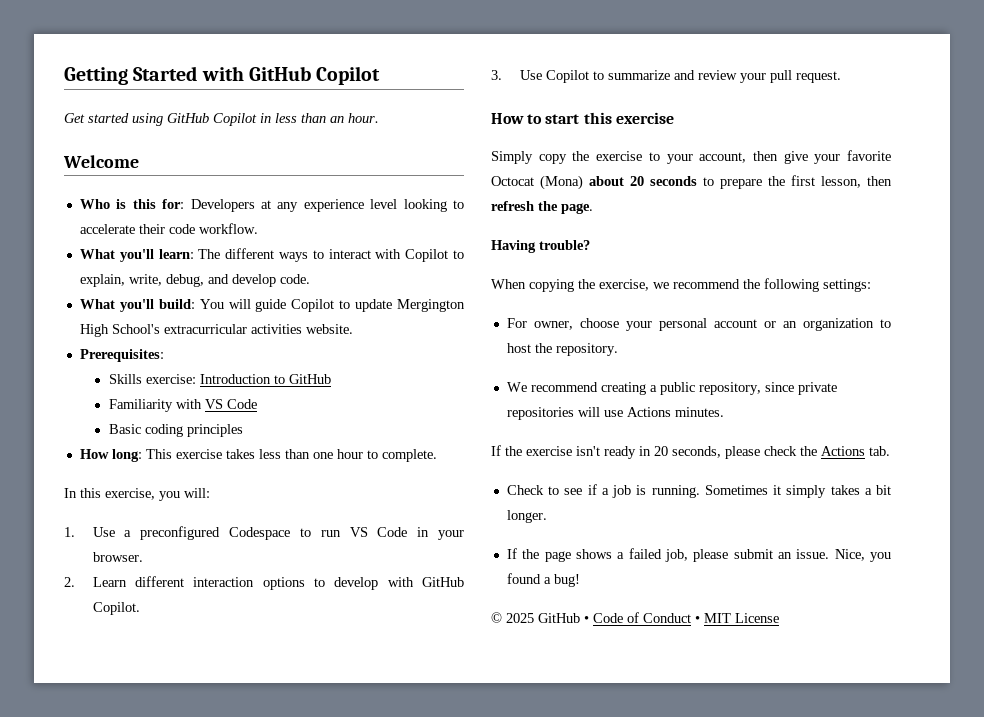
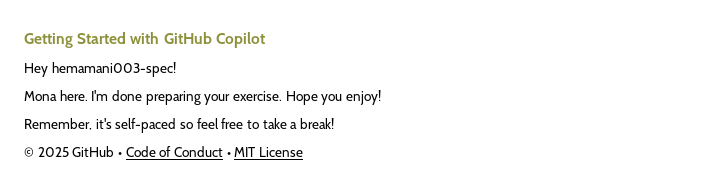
- Get started using GitHub Copilot in less than an hour.
- Welcome
- Who is this for: Developers at any experience level looking to accelerate their code workflow.
- What you'll learn: The different ways to interact with Copilot to explain, write, debug, and develop code.
- What you'll build: You will guide Copilot to update Mergington High School's extracurricular activities website.
- Prerequisites:
- Skills exercise: Introduction to GitHub
- Familiarity with VS Code
- Basic coding principles
- How long: This exercise takes less than one hour to complete.
- In this exercise, you will:
- 1. Use a preconfigured Codespace to run VS Code in your browser.
- 2. Learn different interaction options to develop with GitHub Copilot.
- 3. Use Copilot to summarize and review your pull request.
- How to start this exercise
- Simply copy the exercise to your account, then give your favorite Octocat (Mona) about 20 seconds to prepare the first lesson, then refresh the page.
- Having trouble?
- When copying the exercise, we recommend the following settings:
- For owner, choose your personal account or an organization to host the repository.
- We recommend creating a public repository, since private repositories will use Actions minutes.
- If the exercise isn't ready in 20 seconds, please check the Actions tab.
- Check to see if a job is running. Sometimes it simply takes a bit longer.
- If the page shows a failed job, please submit an issue. Nice, you found a bug!
+ Hey hemamani003-spec!
+ Mona here. I'm done preparing your exercise. Hope you enjoy!
+ Remember, it's self-paced so feel free to take a break!

